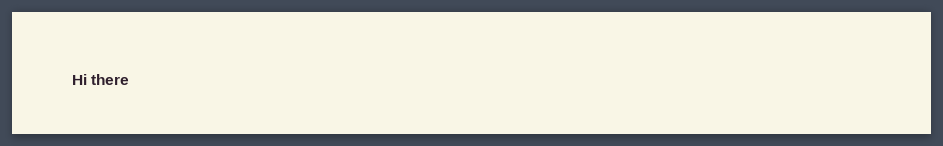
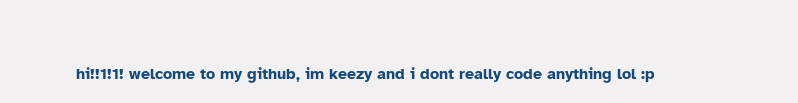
- Hi there
+ hi!!1!1! welcome to my github, im keezy and i dont really code anything lol :p

